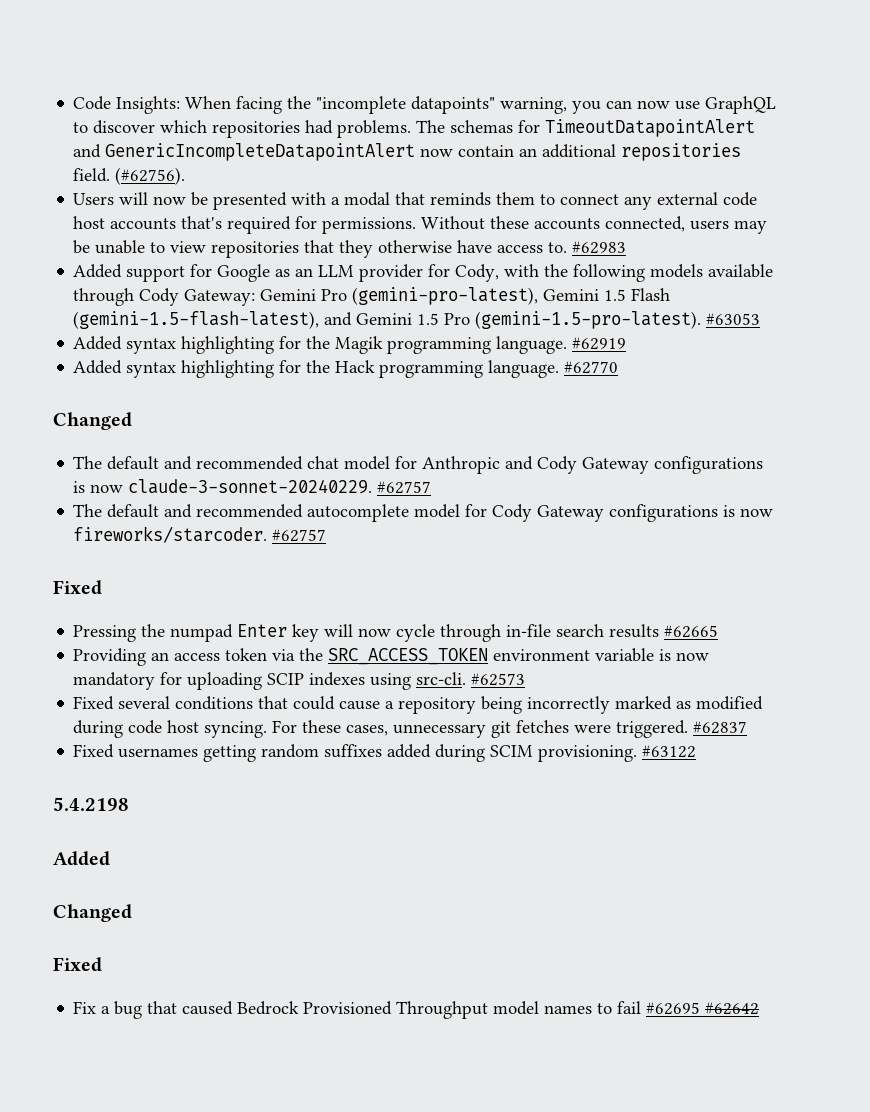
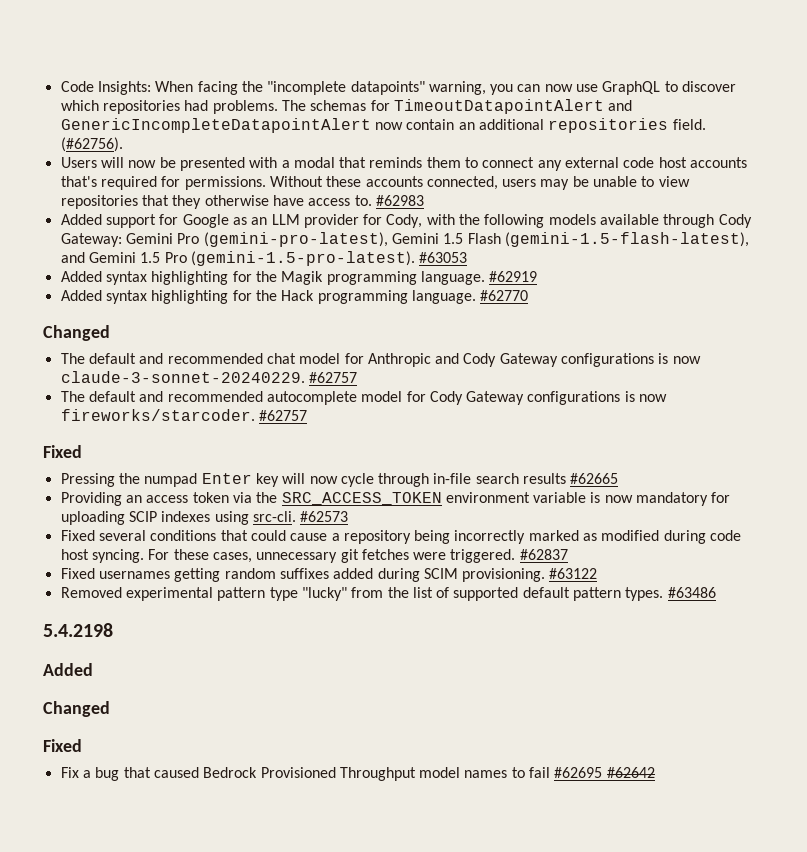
+ Removed experimental pattern type "lucky" from the list of supported default pattern types. #63486

